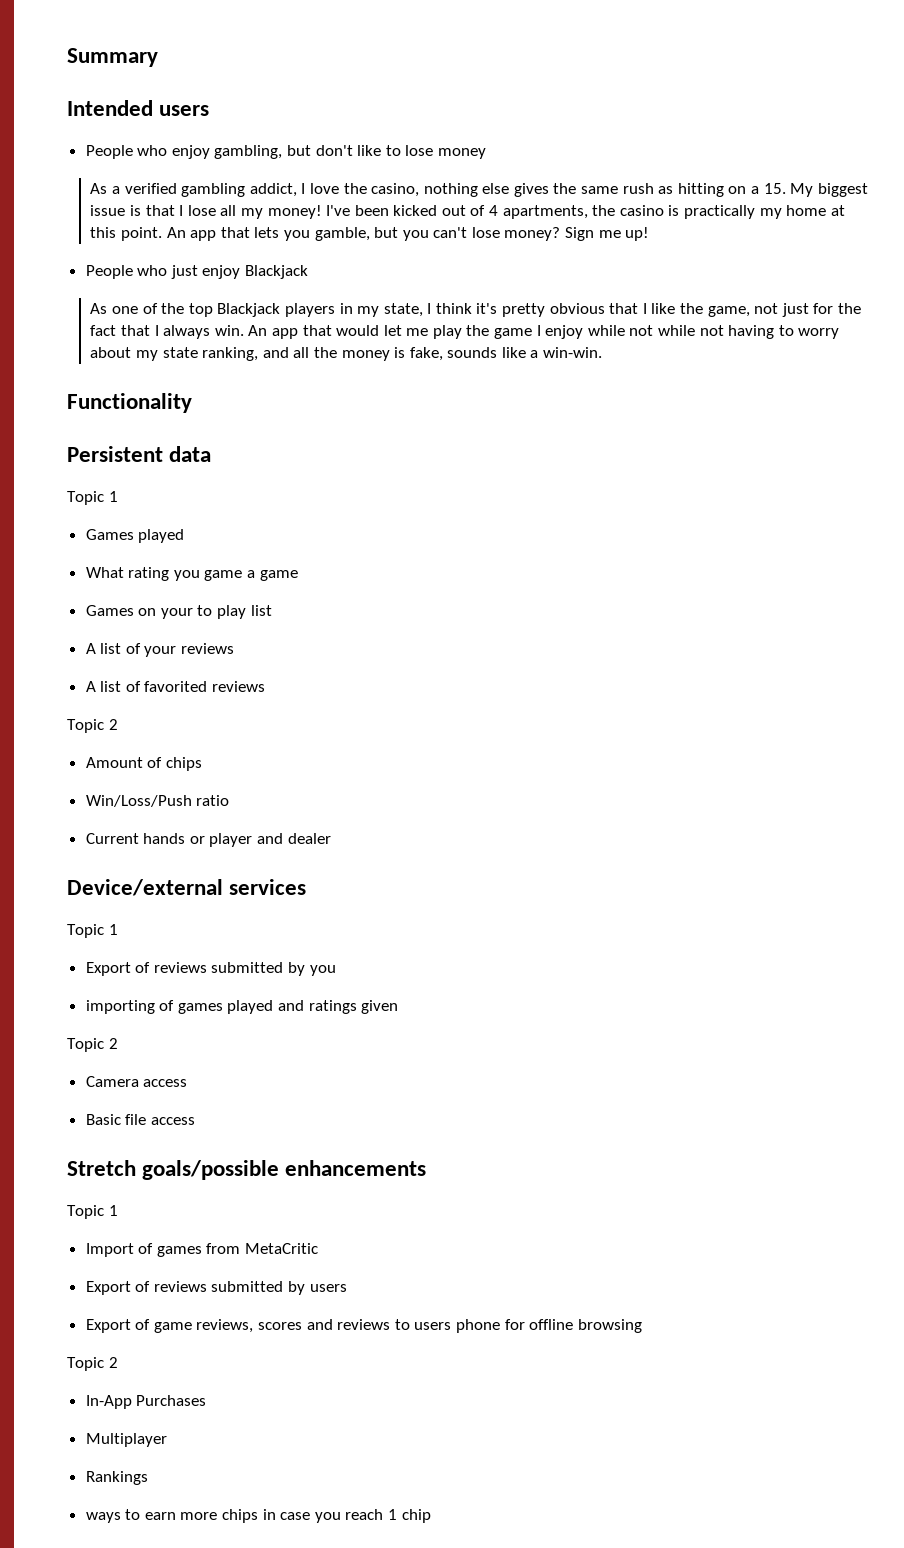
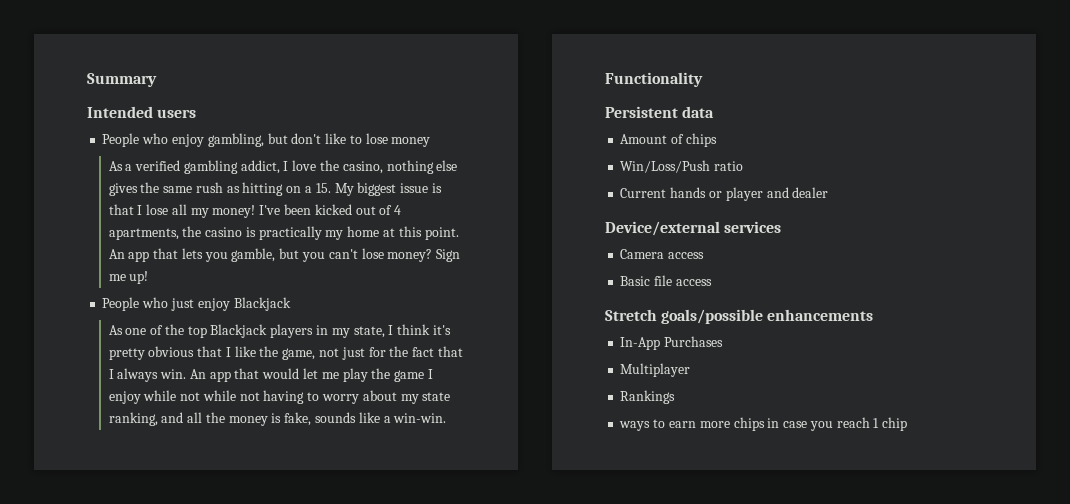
  Persistent data
- Topic 1
- Games played
- What rating you game a game
- Games on your to play list
- A list of your reviews
- A list of favorited reviews
- Topic 2
  Device/external services
- Topic 1
- Export of reviews submitted by you
- importing of games played and ratings given
- Topic 2
  Stretch goals/possible enhancements
- Topic 1
- Import of games from MetaCritic
- Export of reviews submitted by users
- Export of game reviews, scores and reviews to users phone for offline browsing
- Topic 2

